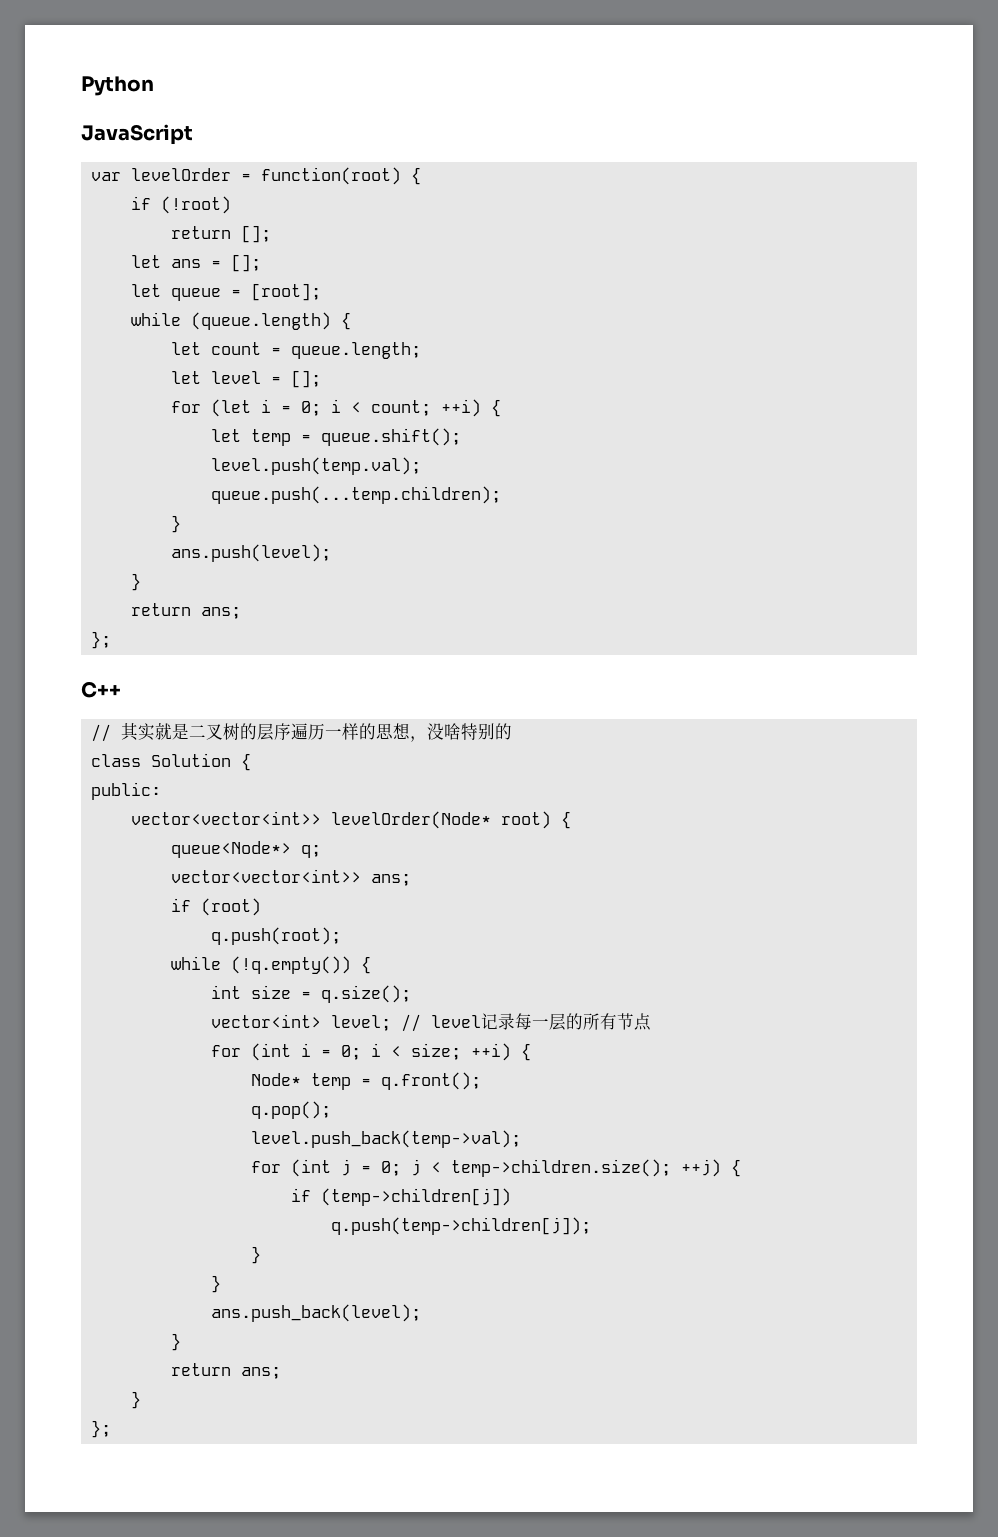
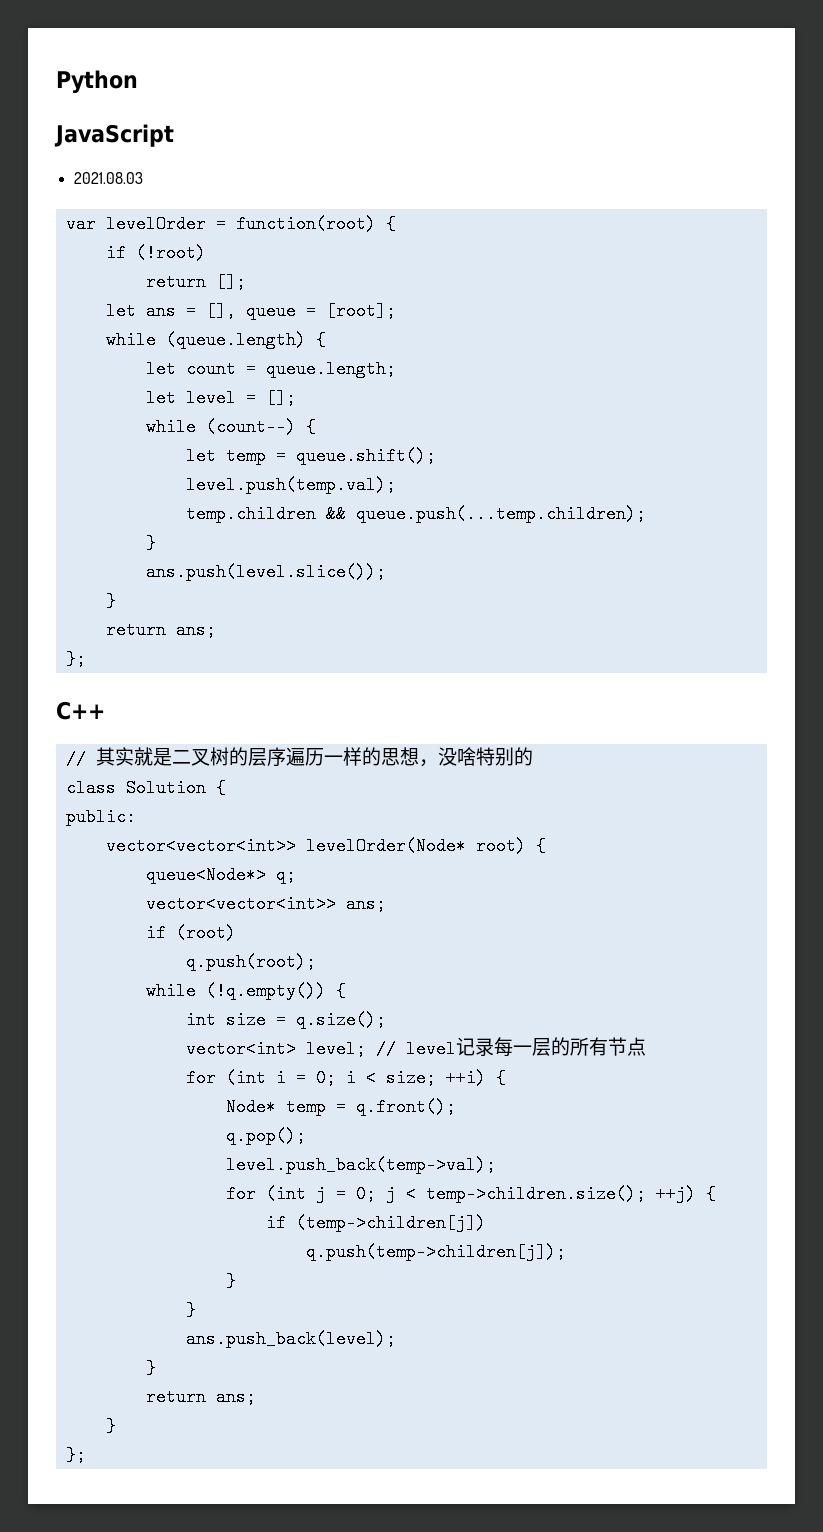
+ 2021.08.03
- let ans = [];
- let queue = [root];
+ let ans = [], queue = [root];
- for (let i = 0; i < count; ++i) {
+ while (count--) {
- queue.push(...temp.children);
+ temp.children && queue.push(...temp.children);
- ans.push(level);
+ ans.push(level.slice());

